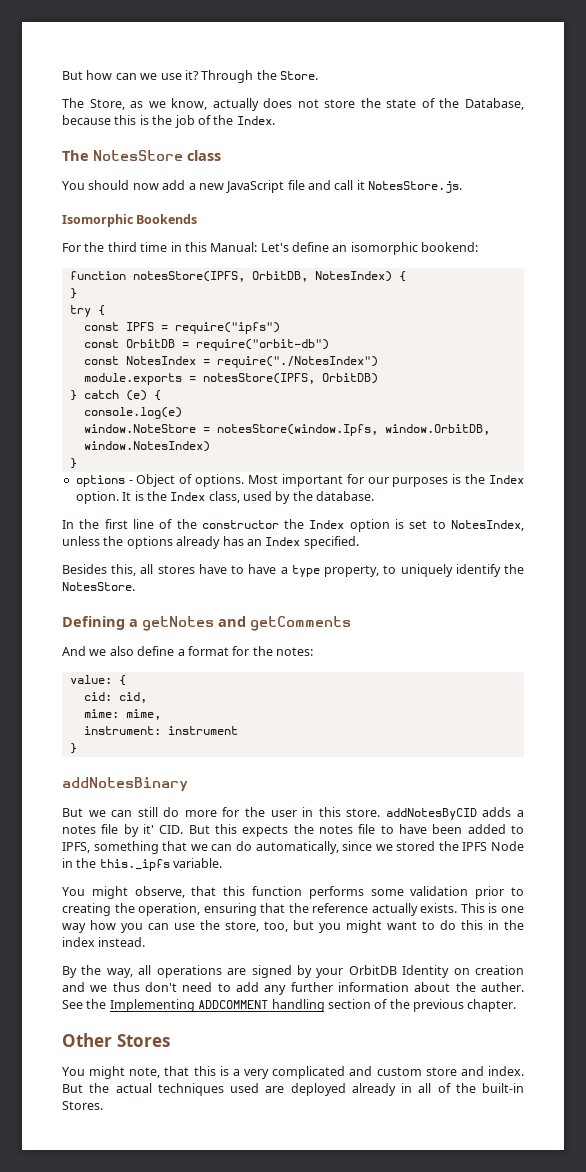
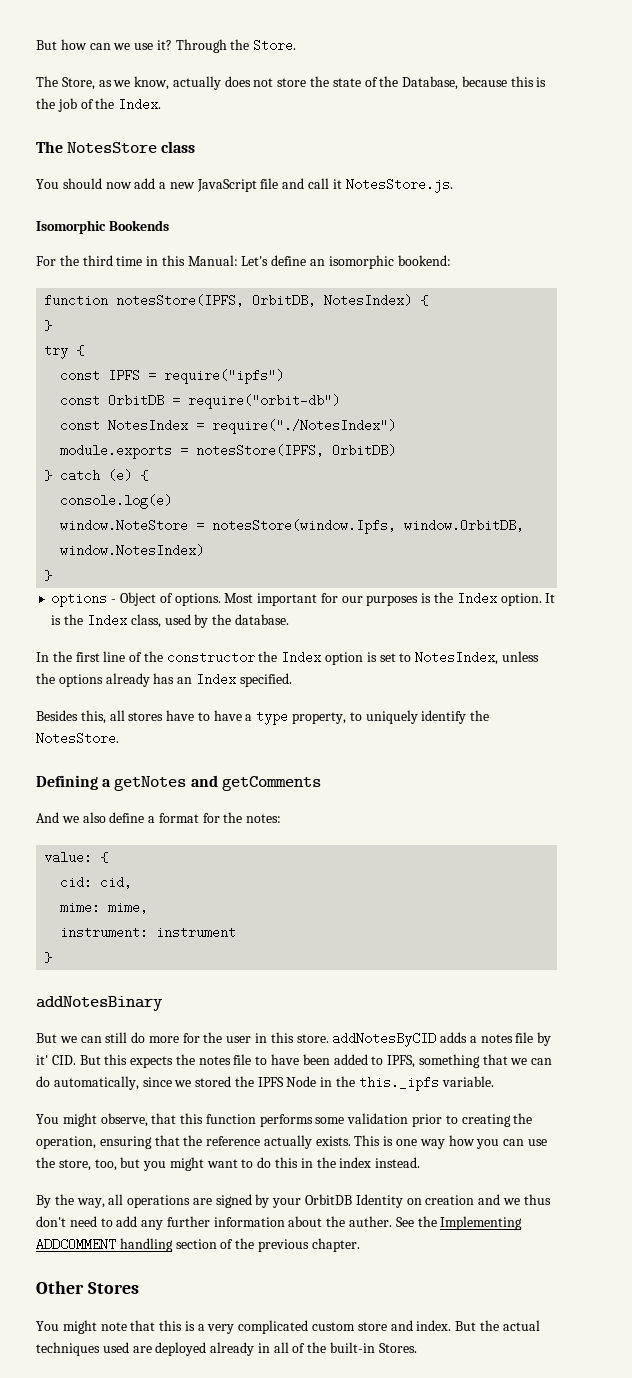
- You might note, that this is a very complicated and custom store and index.
+ You might note that this is a very complicated custom store and index.

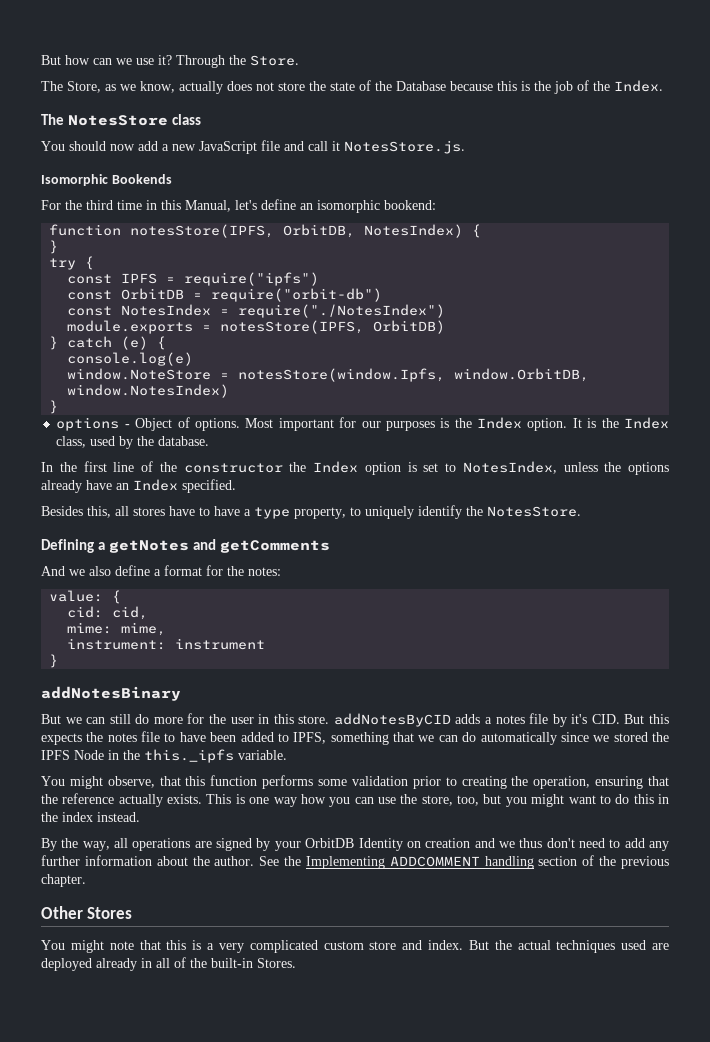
- The Store, as we know, actually does not store the state of the Database, because this is the job of the Index.
+ The Store, as we know, actually does not store the state of the Database because this is the job of the Index.
- For the third time in this Manual: Let's define an isomorphic bookend:
+ For the third time in this Manual, let's define an isomorphic bookend:
- In the first line of the constructor the Index option is set to NotesIndex, unless the options already has an Index specified.
+ In the first line of the constructor the Index option is set to NotesIndex, unless the options already have an Index specified.
- But we can still do more for the user in this store. addNotesByCID adds a notes file by it' CID. But this expects the notes file to have been added to IPFS, something that we can do automatically, since we stored the IPFS Node in the this._ipfs variable.
+ But we can still do more for the user in this store. addNotesByCID adds a notes file by it's CID. But this expects the notes file to have been added to IPFS, something that we can do automatically since we stored the IPFS Node in the this._ipfs variable.
- By the way, all operations are signed by your OrbitDB Identity on creation and we thus don't need to add any further information about the auther.
+ By the way, all operations are signed by your OrbitDB Identity on creation and we thus don't need to add any further information about the author.

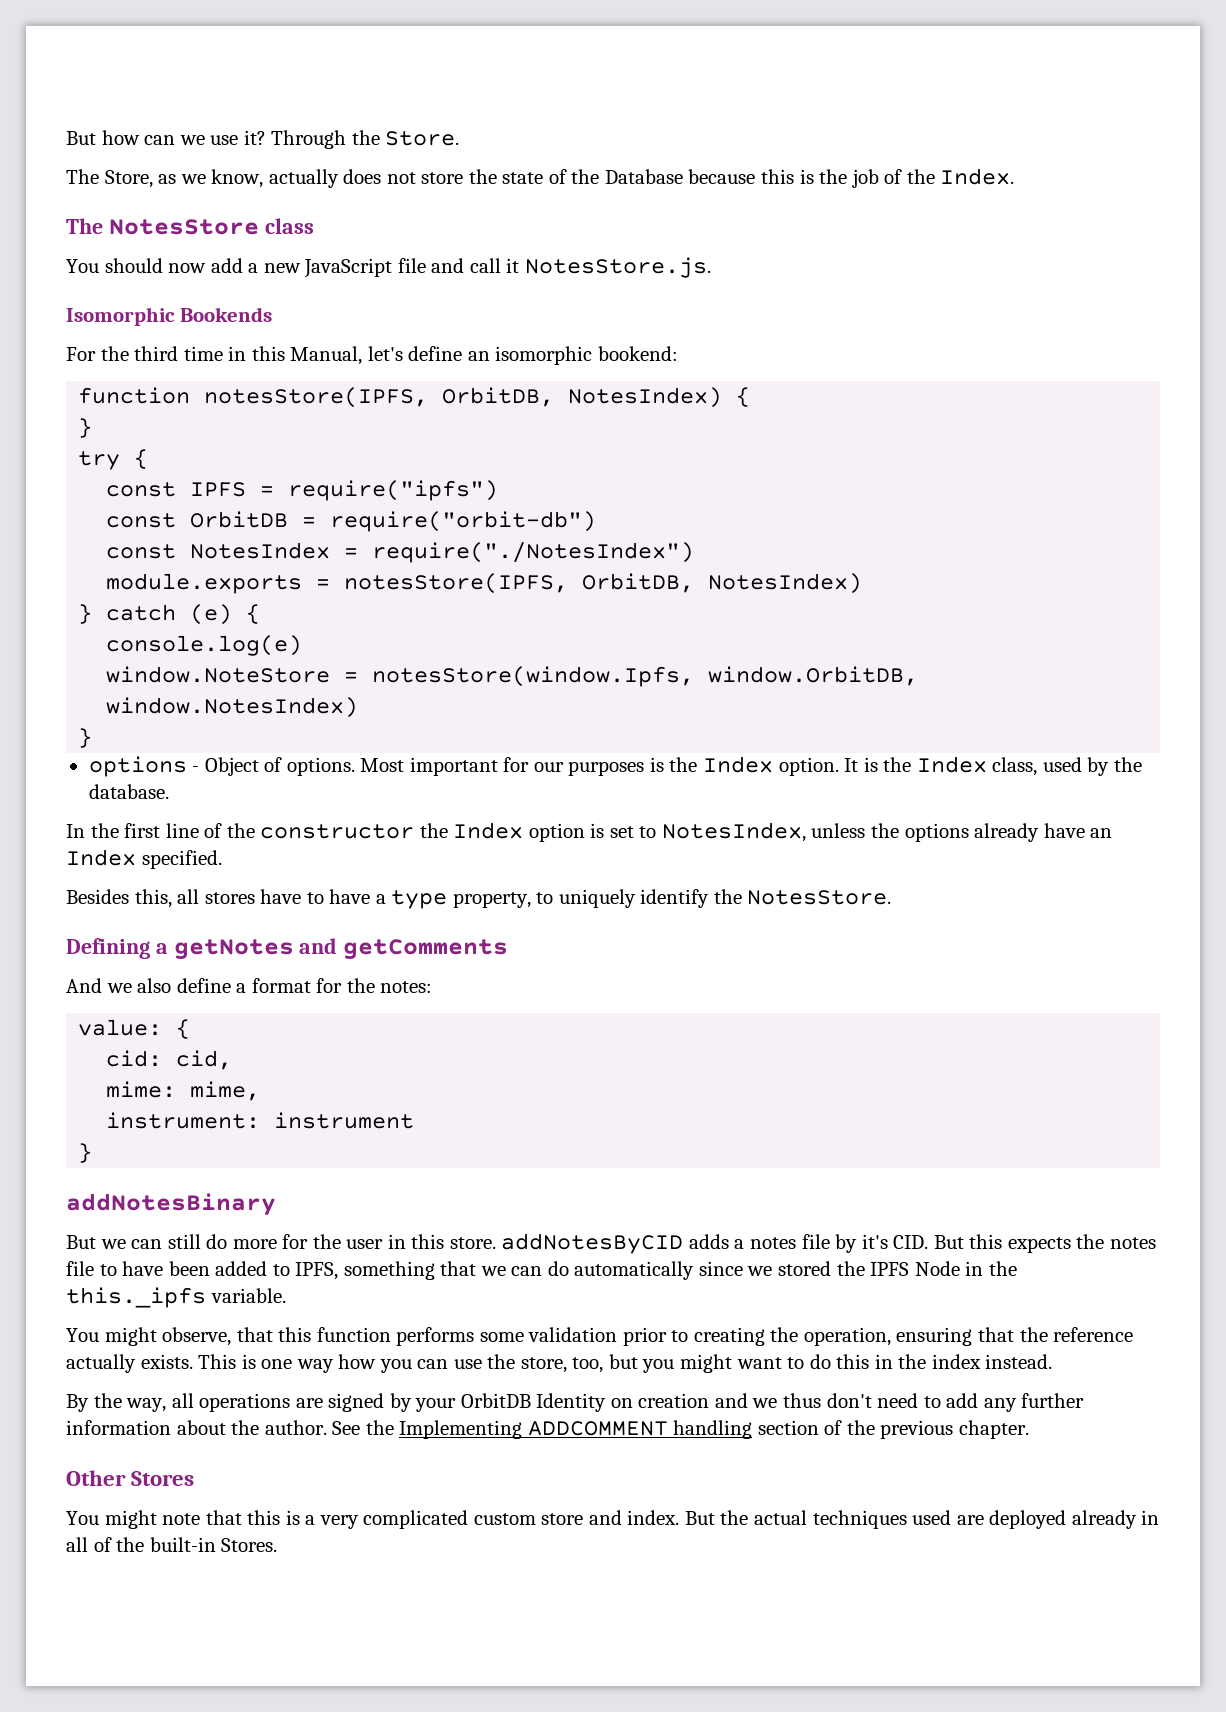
- module.exports = notesStore(IPFS, OrbitDB)
+ module.exports = notesStore(IPFS, OrbitDB, NotesIndex)

